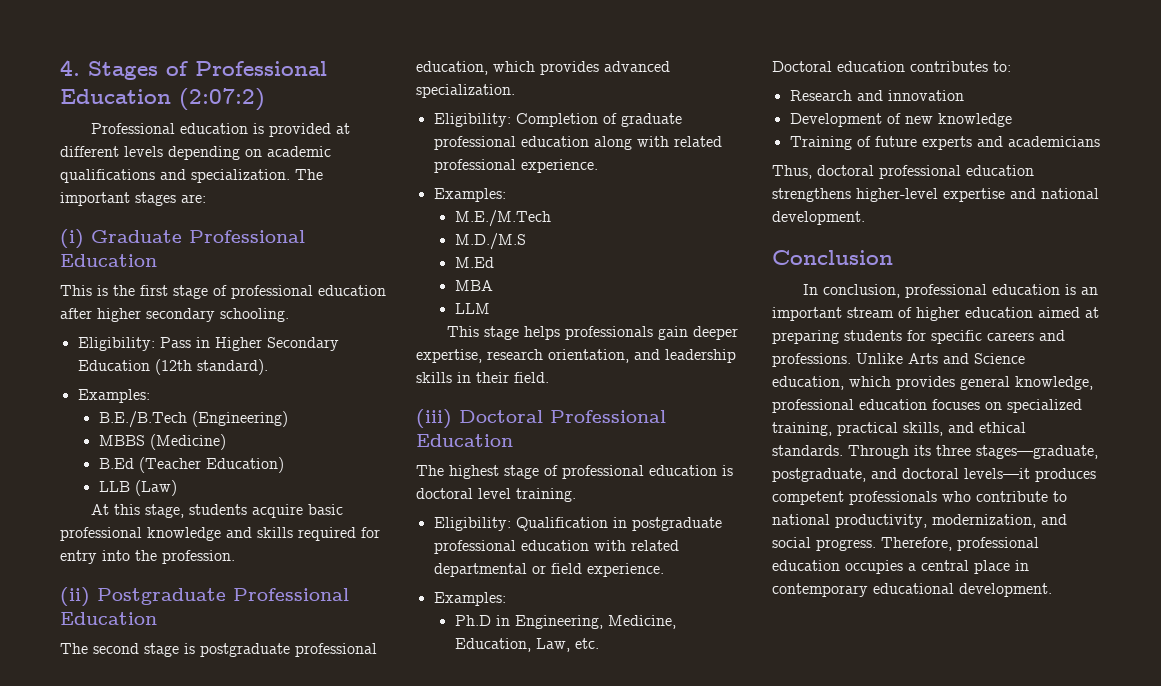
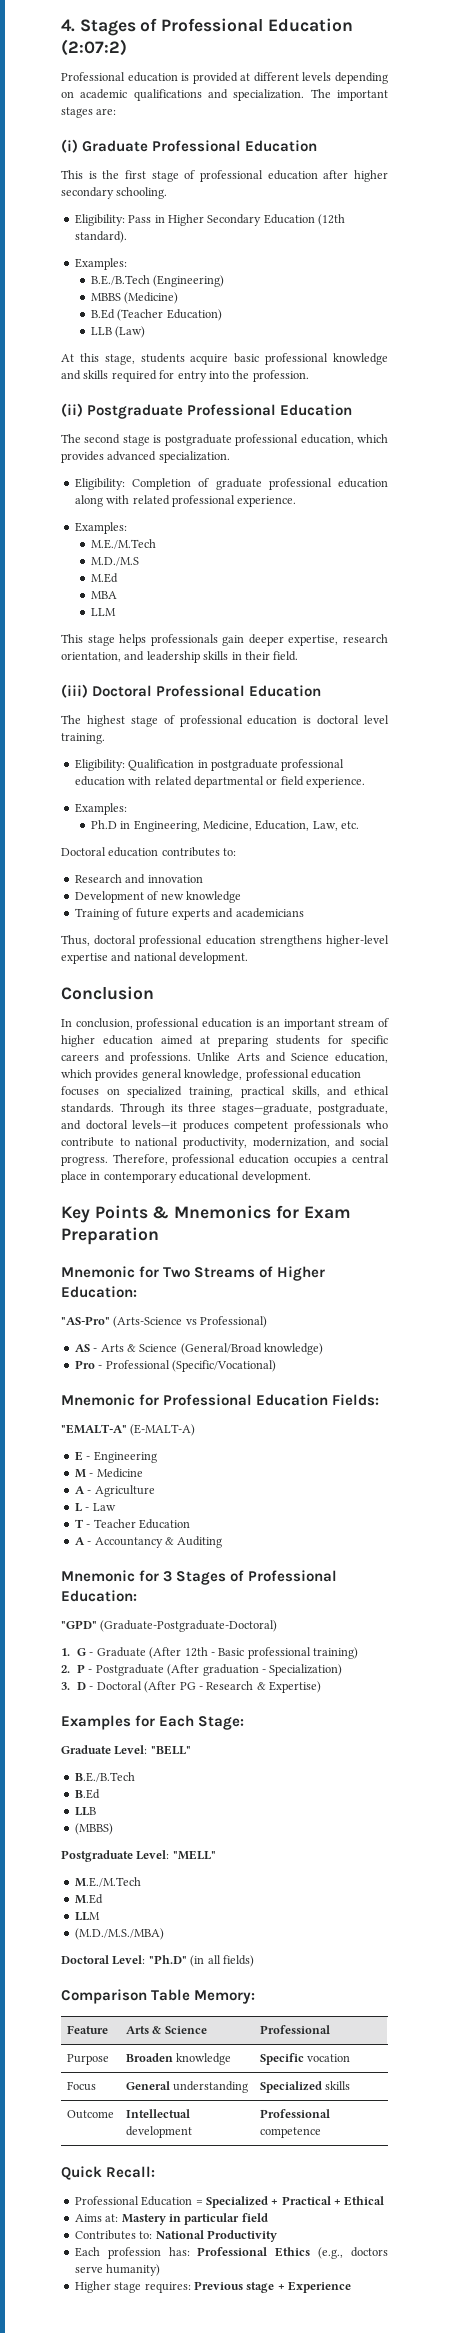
+ Key Points & Mnemonics for Exam Preparation
+ Mnemonic for Two Streams of Higher Education:
+ "AS-Pro" (Arts-Science vs Professional)
+ AS - Arts & Science (General/Broad knowledge)
+ Pro - Professional (Specific/Vocational)
+ Mnemonic for Professional Education Fields:
+ "EMALT-A" (E-MALT-A)
+ E - Engineering
+ M - Medicine
+ A - Agriculture
+ L - Law
+ T - Teacher Education
+ A - Accountancy & Auditing
+ Mnemonic for 3 Stages of Professional Education:
+ "GPD" (Graduate-Postgraduate-Doctoral)
+ 1. G - Graduate (After 12th - Basic professional training)
+ 2. P - Postgraduate (After graduation - Specialization)
+ 3. D - Doctoral (After PG - Research & Expertise)
+ Examples for Each Stage:
+ Graduate Level: "BELL"
+ B.E./B.Tech
+ B.Ed
+ LLB
+ (MBBS)
+ Postgraduate Level: "MELL"
+ M.E./M.Tech
+ M.Ed
+ LLM
+ (M.D./M.S./MBA)
+ Doctoral Level: "Ph.D" (in all fields)
+ Comparison Table Memory:
+ Feature | Arts & Science | Professional
+ Purpose | Broaden knowledge | Specific vocation
+ Focus | General understanding | Specialized skills
+ Outcome | Intellectual development | Professional competence
+ Quick Recall:
+ Professional Education = Specialized + Practical + Ethical
+ Aims at: Mastery in particular field
+ Contributes to: National Productivity
+ Each profession has: Professional Ethics (e.g., doctors serve humanity)
+ Higher stage requires: Previous stage + Experience

